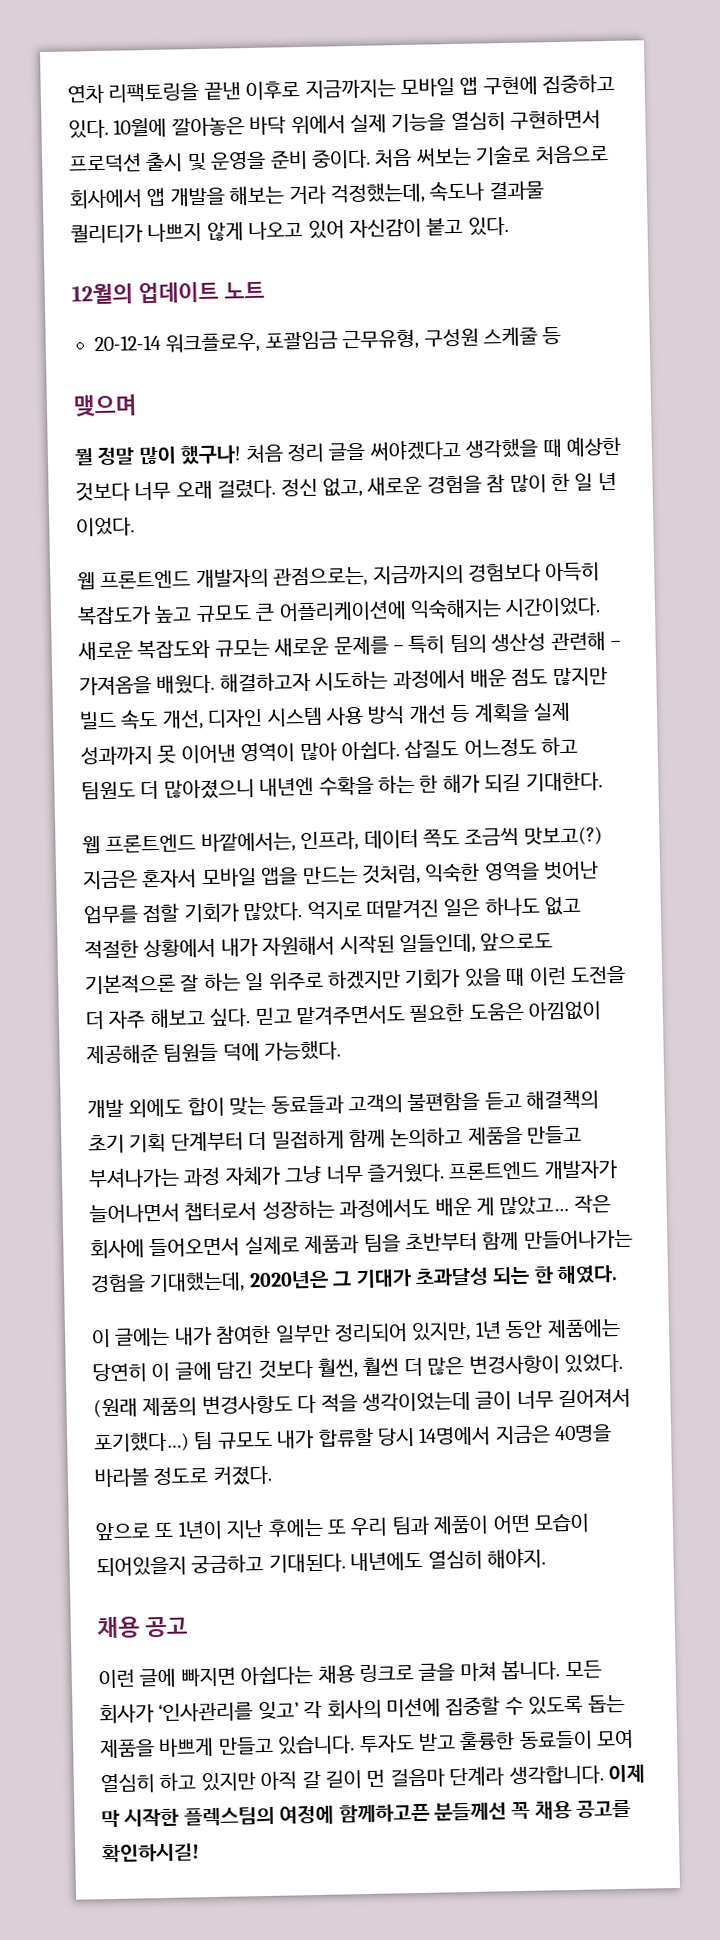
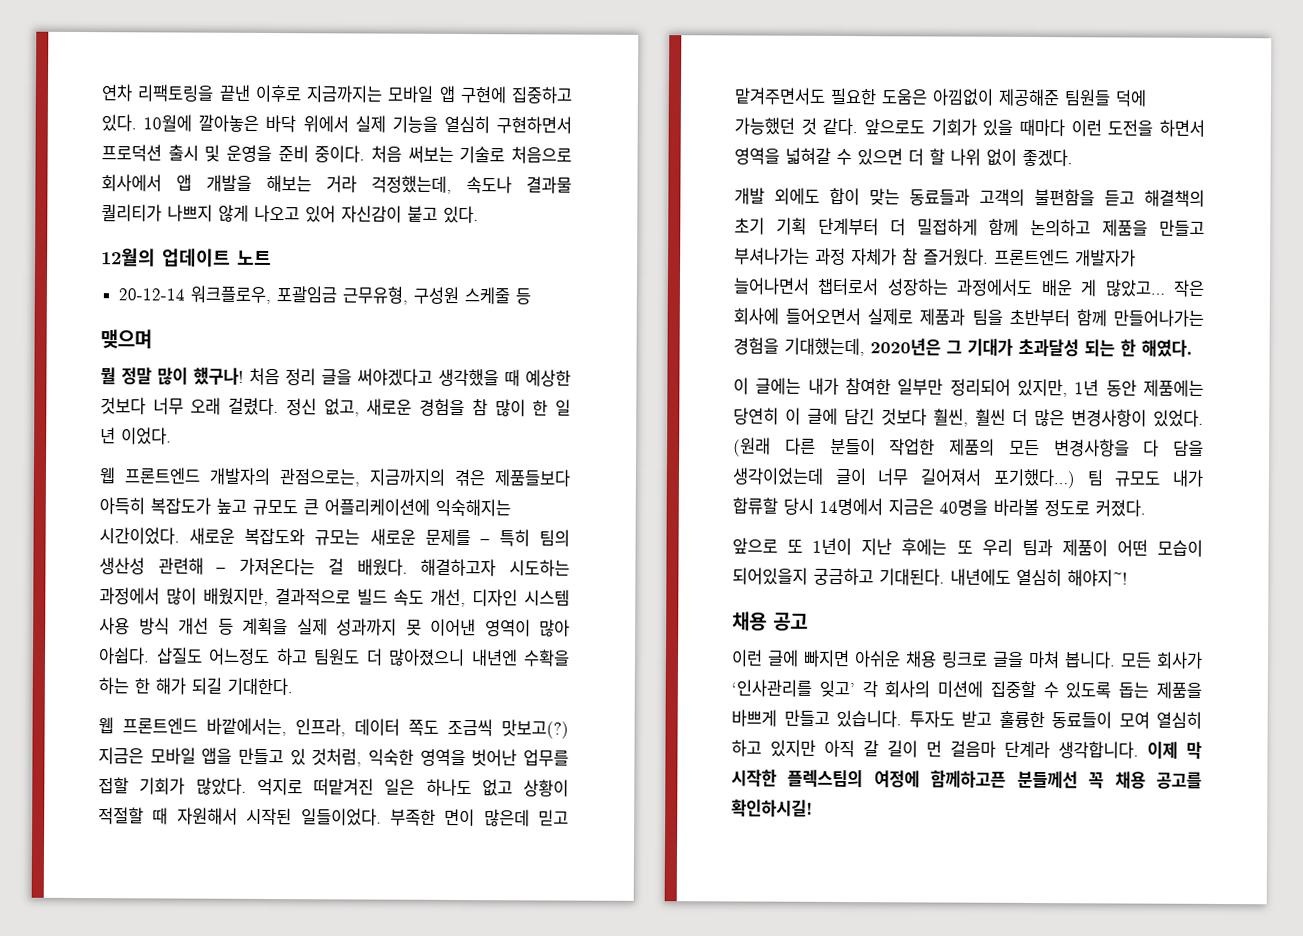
- 웹 프론트엔드 개발자의 관점으로는, 지금까지의 경험보다 아득히 복잡도가 높고 규모도 큰 어플리케이션에 익숙해지는 시간이었다.
+ 웹 프론트엔드 개발자의 관점으로는, 지금까지의 겪은 제품들보다 아득히 복잡도가 높고 규모도 큰 어플리케이션에 익숙해지는 시간이었다.
- 새로운 복잡도와 규모는 새로운 문제를 – 특히 팀의 생산성 관련해 – 가져옴을 배웠다.
+ 새로운 복잡도와 규모는 새로운 문제를 – 특히 팀의 생산성 관련해 – 가져온다는 걸 배웠다.
- 해결하고자 시도하는 과정에서 배운 점도 많지만 빌드 속도 개선, 디자인 시스템 사용 방식 개선 등 계획을 실제 성과까지 못 이어낸 영역이 많아 아쉽다.
+ 해결하고자 시도하는 과정에서 많이 배웠지만, 결과적으로 빌드 속도 개선, 디자인 시스템 사용 방식 개선 등 계획을 실제 성과까지 못 이어낸 영역이 많아 아쉽다.
- 지금은 혼자서 모바일 앱을 만드는 것처럼, 익숙한 영역을 벗어난 업무를 접할 기회가 많았다.
+ 지금은 모바일 앱을 만들고 있 것처럼, 익숙한 영역을 벗어난 업무를 접할 기회가 많았다.
- 억지로 떠맡겨진 일은 하나도 없고 적절한 상황에서 내가 자원해서 시작된 일들인데, 앞으로도 기본적으론 잘 하는 일 위주로 하겠지만 기회가 있을 때 이런 도전을 더 자주 해보고 싶다. 믿고 맡겨주면서도 필요한 도움은 아낌없이 제공해준 팀원들 덕에 가능했다.
+ 억지로 떠맡겨진 일은 하나도 없고 상황이 적절할 때 자원해서 시작된 일들이었다. 부족한 면이 많은데 믿고 맡겨주면서도 필요한 도움은 아낌없이 제공해준 팀원들 덕에 가능했던 것 같다. 앞으로도 기회가 있을 때마다 이런 도전을 하면서 영역을 넓혀갈 수 있으면 더 할 나위 없이 좋겠다.
- 개발 외에도 합이 맞는 동료들과 고객의 불편함을 듣고 해결책의 초기 기획 단계부터 더 밀접하게 함께 논의하고 제품을 만들고 부셔나가는 과정 자체가 그냥 너무 즐거웠다.
+ 개발 외에도 합이 맞는 동료들과 고객의 불편함을 듣고 해결책의 초기 기획 단계부터 더 밀접하게 함께 논의하고 제품을 만들고 부셔나가는 과정 자체가 참 즐거웠다.
- (원래 제품의 변경사항도 다 적을 생각이었는데 글이 너무 길어져서 포기했다…)
+ (원래 다른 분들이 작업한 제품의 모든 변경사항을 다 담을 생각이었는데 글이 너무 길어져서 포기했다…)
- 내년에도 열심히 해야지.
+ 내년에도 열심히 해야지~!
- 이런 글에 빠지면 아쉽다는 채용 링크로 글을 마쳐 봅니다.
+ 이런 글에 빠지면 아쉬운 채용 링크로 글을 마쳐 봅니다.

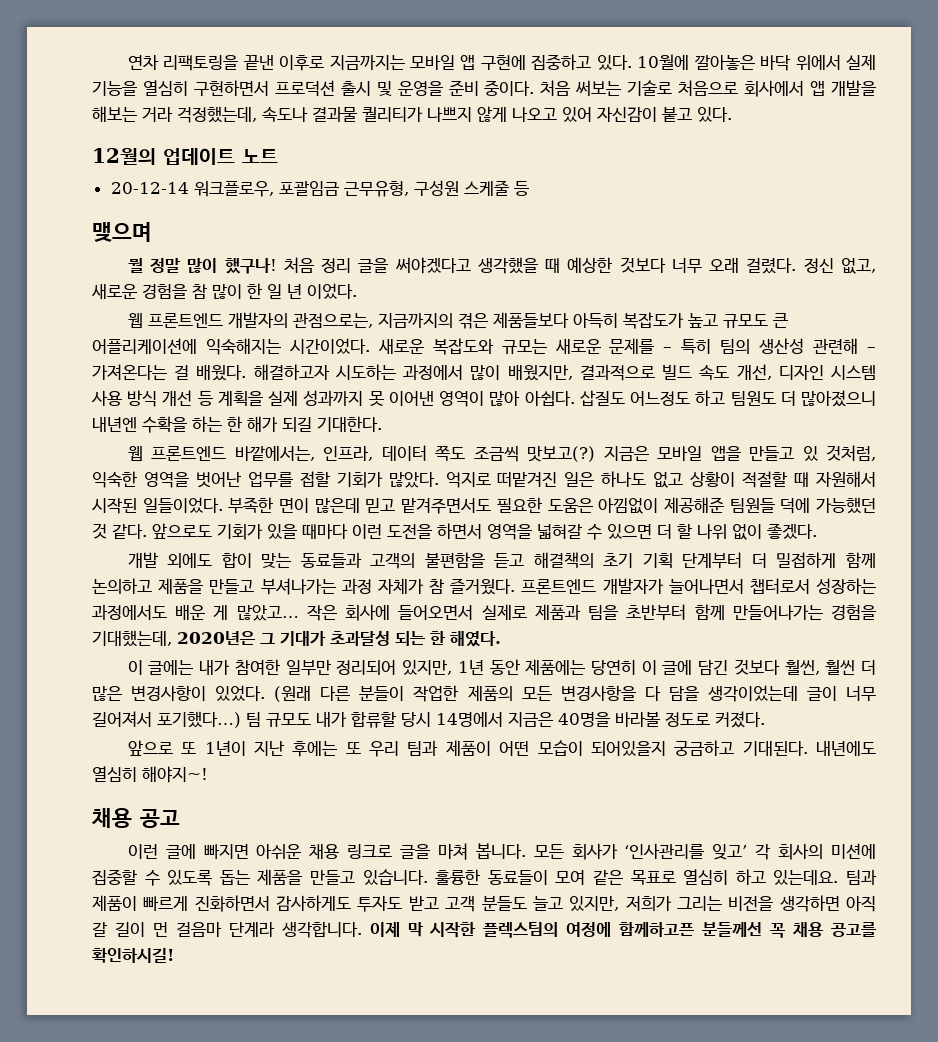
- 모든 회사가 ‘인사관리를 잊고’ 각 회사의 미션에 집중할 수 있도록 돕는 제품을 바쁘게 만들고 있습니다.
+ 모든 회사가 ‘인사관리를 잊고’ 각 회사의 미션에 집중할 수 있도록 돕는 제품을 만들고 있습니다.
- 투자도 받고 훌륭한 동료들이 모여 열심히 하고 있지만 아직 갈 길이 먼 걸음마 단계라 생각합니다.
+ 훌륭한 동료들이 모여 같은 목표로 열심히 하고 있는데요. 팀과 제품이 빠르게 진화하면서 감사하게도 투자도 받고 고객 분들도 늘고 있지만, 저희가 그리는 비전을 생각하면 아직 갈 길이 먼 걸음마 단계라 생각합니다.

